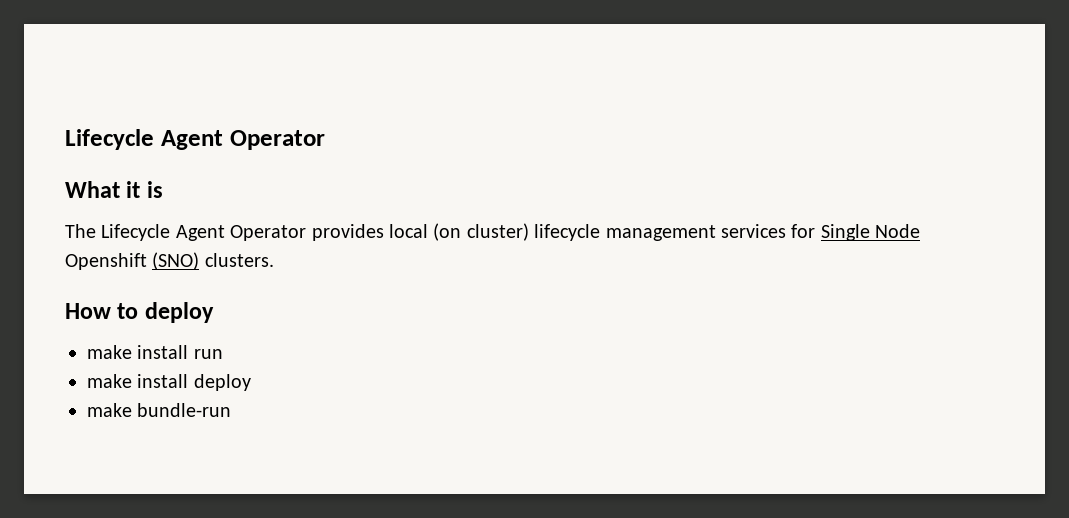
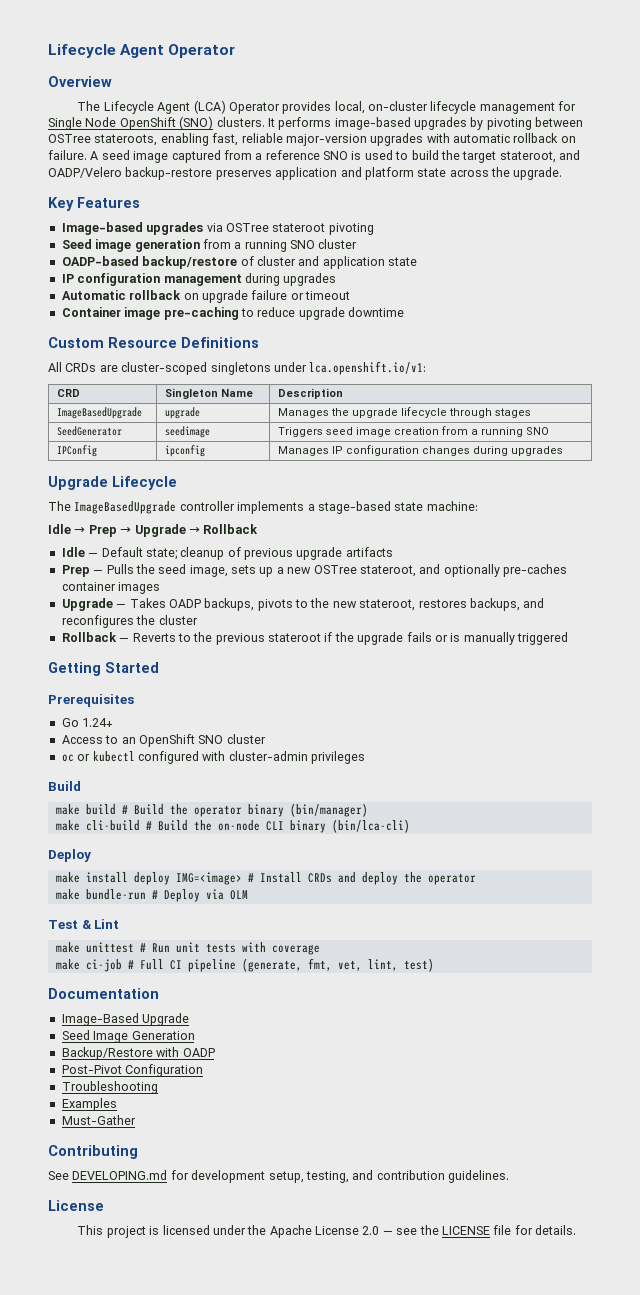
- What it is
+ Overview
- The Lifecycle Agent Operator provides local (on cluster) lifecycle management services for Single Node Openshift (SNO) clusters.
- How to deploy
- make install run
- make install deploy
- make bundle-run
+ The Lifecycle Agent (LCA) Operator provides local, on-cluster lifecycle management for Single Node OpenShift (SNO) clusters. It performs image-based upgrades by pivoting between OSTree stateroots, enabling fast, reliable major-version upgrades with automatic rollback on failure. A seed image captured from a reference SNO is used to build the target stateroot, and OADP/Velero backup-restore preserves application and platform state across the upgrade.
+ Key Features
+ Image-based upgrades via OSTree stateroot pivoting
+ Seed image generation from a running SNO cluster
+ OADP-based backup/restore of cluster and application state
+ IP configuration management during upgrades
+ Automatic rollback on upgrade failure or timeout
+ Container image pre-caching to reduce upgrade downtime
+ Custom Resource Definitions
+ All CRDs are cluster-scoped singletons under lca.openshift.io/v1:
+ CRD | Singleton Name | Description
+ ImageBasedUpgrade | upgrade | Manages the upgrade lifecycle through stages
+ SeedGenerator | seedimage | Triggers seed image creation from a running SNO
+ IPConfig | ipconfig | Manages IP configuration changes during upgrades
+ Upgrade Lifecycle
+ The ImageBasedUpgrade controller implements a stage-based state machine:
+ Idle → Prep → Upgrade → Rollback
+ Idle — Default state; cleanup of previous upgrade artifacts
+ Prep — Pulls the seed image, sets up a new OSTree stateroot, and optionally pre-caches container images
+ Upgrade — Takes OADP backups, pivots to the new stateroot, restores backups, and reconfigures the cluster
+ Rollback — Reverts to the previous stateroot if the upgrade fails or is manually triggered
+ Getting Started
+ Prerequisites
+ Go 1.24+
+ Access to an OpenShift SNO cluster
+ oc or kubectl configured with cluster-admin privileges
+ Build
+ make build # Build the operator binary (bin/manager)
+ make cli-build # Build the on-node CLI binary (bin/lca-cli)
+ Deploy
+ make install deploy IMG=<image> # Install CRDs and deploy the operator
+ make bundle-run # Deploy via OLM
+ Test & Lint
+ make unittest # Run unit tests with coverage
+ make ci-job # Full CI pipeline (generate, fmt, vet, lint, test)
+ Documentation
+ Image-Based Upgrade
+ Seed Image Generation
+ Backup/Restore with OADP
+ Post-Pivot Configuration
+ Troubleshooting
+ Examples
+ Must-Gather
+ Contributing
+ See DEVELOPING.md for development setup, testing, and contribution guidelines.
+ License
+ This project is licensed under the Apache License 2.0 — see the LICENSE file for details.

